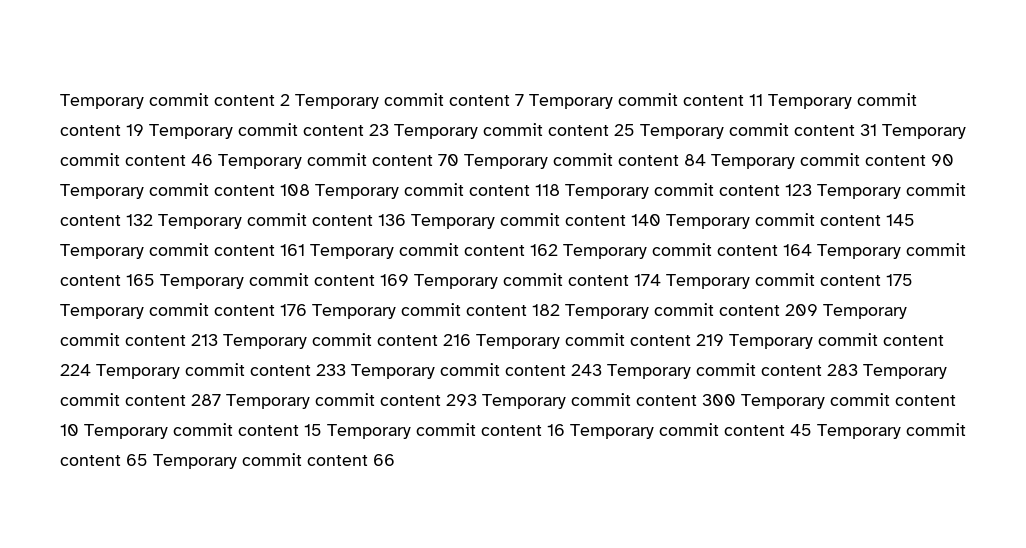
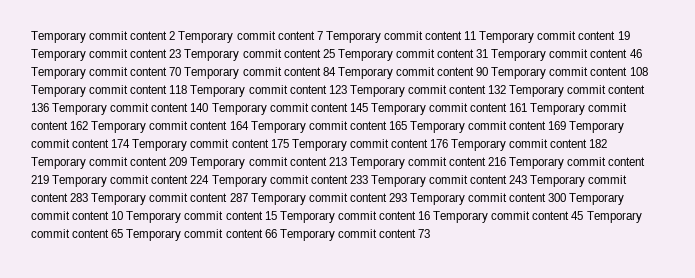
- Temporary commit content 2 Temporary commit content 7 Temporary commit content 11 Temporary commit content 19 Temporary commit content 23 Temporary commit content 25 Temporary commit content 31 Temporary commit content 46 Temporary commit content 70 Temporary commit content 84 Temporary commit content 90 Temporary commit content 108 Temporary commit content 118 Temporary commit content 123 Temporary commit content 132 Temporary commit content 136 Temporary commit content 140 Temporary commit content 145 Temporary commit content 161 Temporary commit content 162 Temporary commit content 164 Temporary commit content 165 Temporary commit content 169 Temporary commit content 174 Temporary commit content 175 Temporary commit content 176 Temporary commit content 182 Temporary commit content 209 Temporary commit content 213 Temporary commit content 216 Temporary commit content 219 Temporary commit content 224 Temporary commit content 233 Temporary commit content 243 Temporary commit content 283 Temporary commit content 287 Temporary commit content 293 Temporary commit content 300 Temporary commit content 10 Temporary commit content 15 Temporary commit content 16 Temporary commit content 45 Temporary commit content 65 Temporary commit content 66
+ Temporary commit content 2 Temporary commit content 7 Temporary commit content 11 Temporary commit content 19 Temporary commit content 23 Temporary commit content 25 Temporary commit content 31 Temporary commit content 46 Temporary commit content 70 Temporary commit content 84 Temporary commit content 90 Temporary commit content 108 Temporary commit content 118 Temporary commit content 123 Temporary commit content 132 Temporary commit content 136 Temporary commit content 140 Temporary commit content 145 Temporary commit content 161 Temporary commit content 162 Temporary commit content 164 Temporary commit content 165 Temporary commit content 169 Temporary commit content 174 Temporary commit content 175 Temporary commit content 176 Temporary commit content 182 Temporary commit content 209 Temporary commit content 213 Temporary commit content 216 Temporary commit content 219 Temporary commit content 224 Temporary commit content 233 Temporary commit content 243 Temporary commit content 283 Temporary commit content 287 Temporary commit content 293 Temporary commit content 300 Temporary commit content 10 Temporary commit content 15 Temporary commit content 16 Temporary commit content 45 Temporary commit content 65 Temporary commit content 66 Temporary commit content 73

